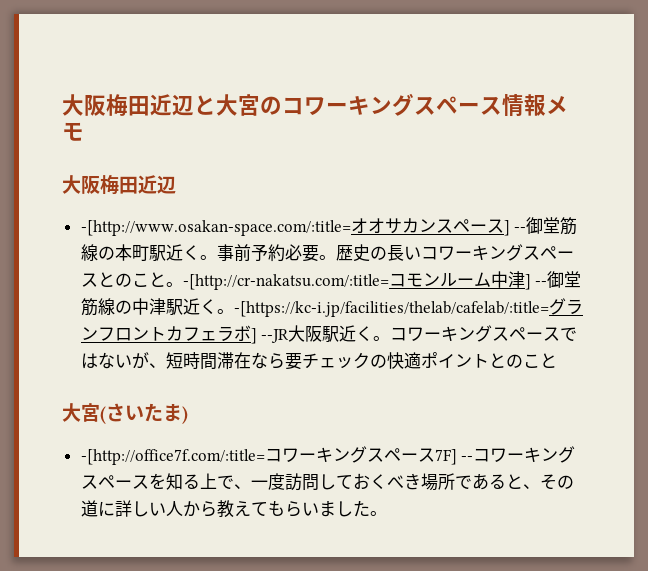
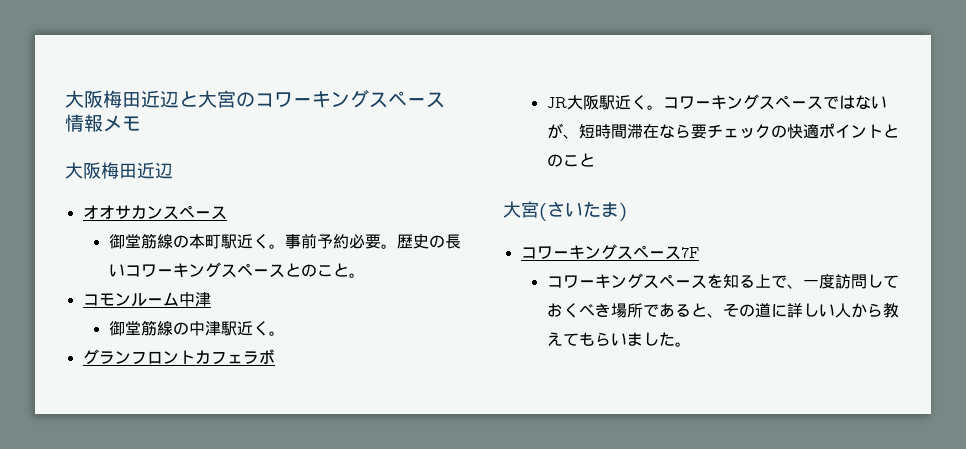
- -[http://www.osakan-space.com/:title=オオサカンスペース] --御堂筋線の本町駅近く。
+ オオサカンスペース
+ 御堂筋線の本町駅近く。
- 歴史の長いコワーキングスペースとのこと。-[http://cr-nakatsu.com/:title=コモンルーム中津] --御堂筋線の中津駅近く。-[https://kc-i.jp/facilities/thelab/cafelab/:title=グランフロントカフェラボ] --JR大阪駅近く。
+ 歴史の長いコワーキングスペースとのこと。
+ コモンルーム中津
+ 御堂筋線の中津駅近く。
+ グランフロントカフェラボ
+ JR大阪駅近く。
- -[http://office7f.com/:title=コワーキングスペース7F] --コワーキングスペースを知る上で、一度訪問しておくべき場所であると、その道に詳しい人から教えてもらいました。
+ コワーキングスペース7F
+ コワーキングスペースを知る上で、一度訪問しておくべき場所であると、その道に詳しい人から教えてもらいました。

